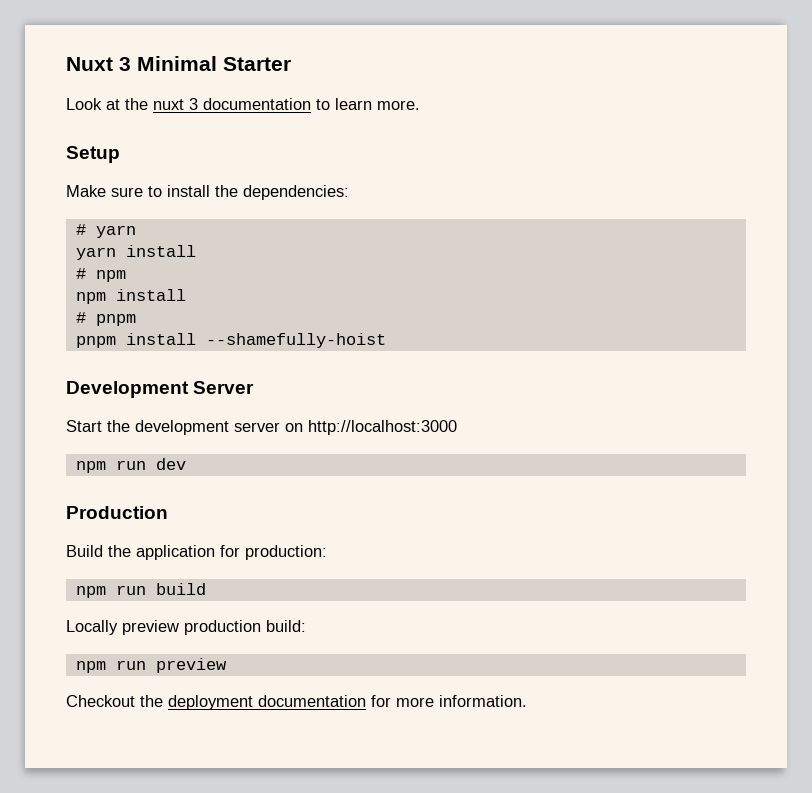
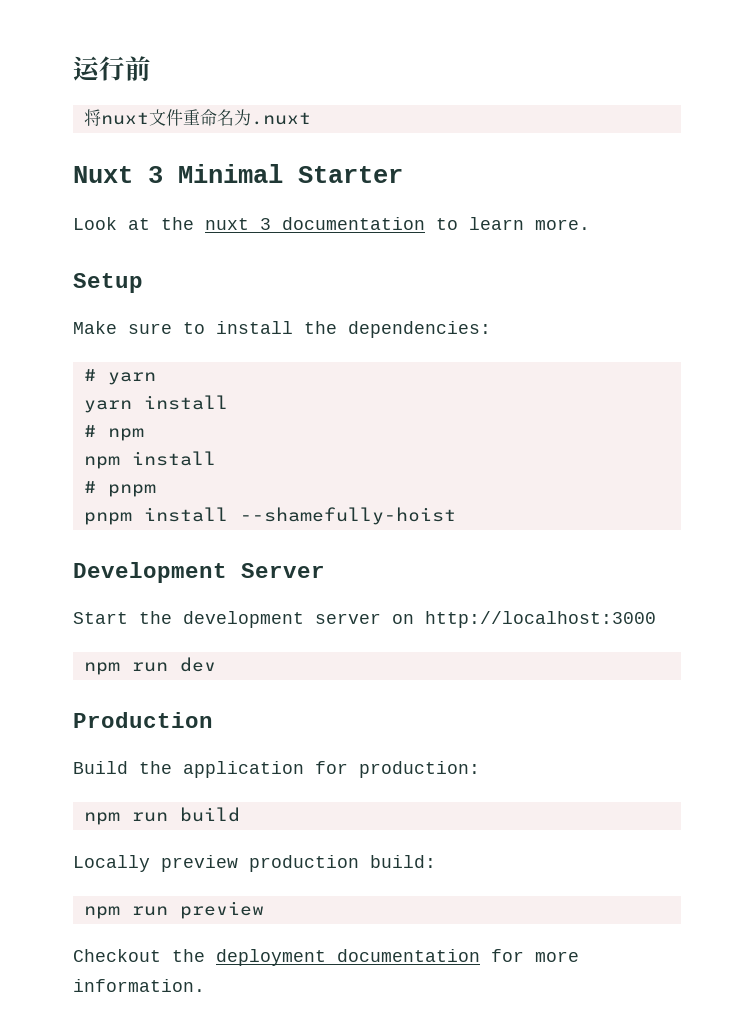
+ 运行前
+ 将nuxt文件重命名为.nuxt

